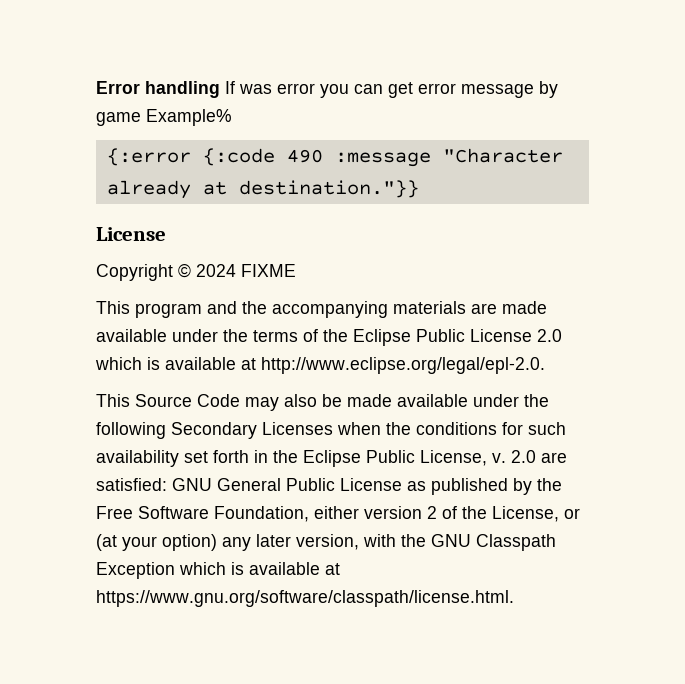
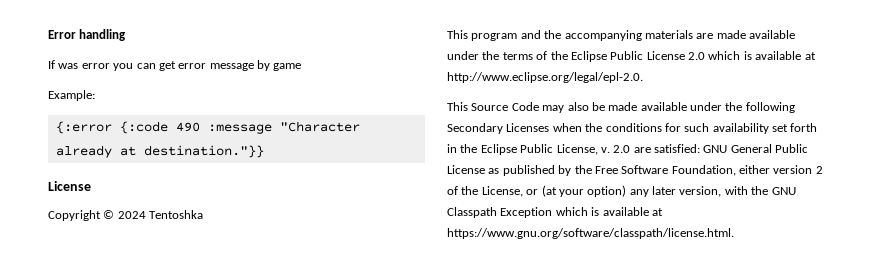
- Error handling If was error you can get error message by game Example%
+ Error handling
+ If was error you can get error message by game
+ Example:
- Copyright © 2024 FIXME
+ Copyright © 2024 Tentoshka

